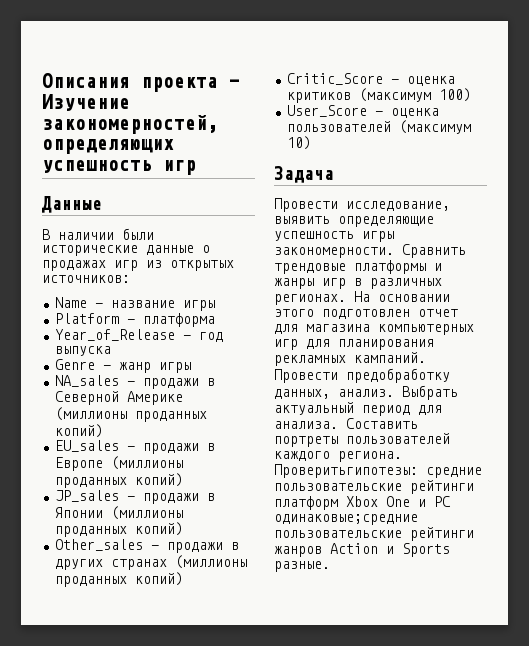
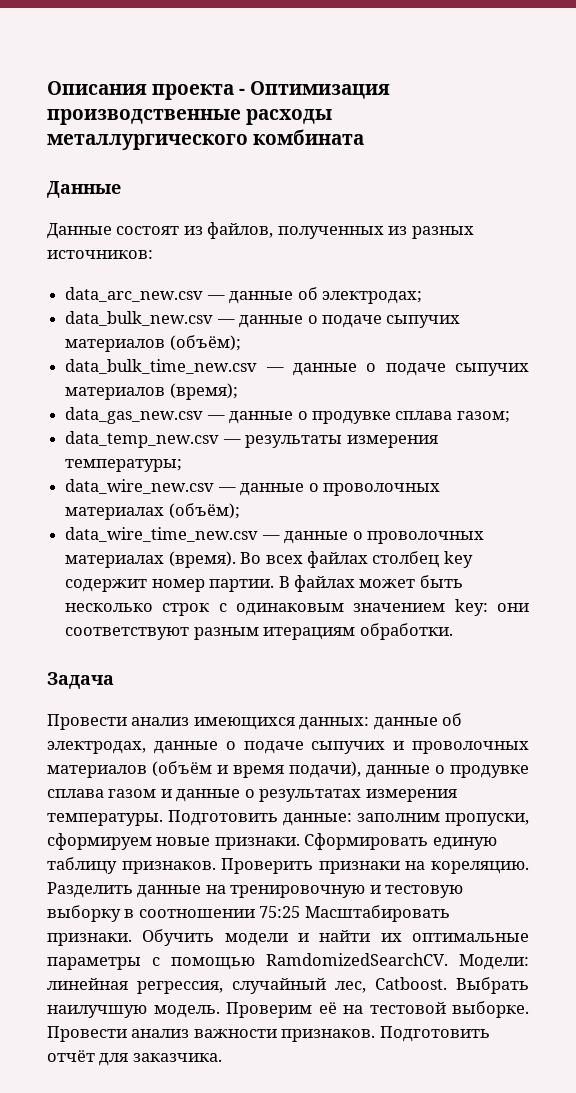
- Описания проекта - Изучение закономерностей, определяющих успешность игр
+ Описания проекта - Оптимизация производственные расходы металлургического комбината
  Данные
- В наличии были исторические данные о продажах игр из открытых источников:
- Name — название игры
- Platform — платформа
- Year_of_Release — год выпуска
- Genre — жанр игры
- NA_sales — продажи в Северной Америке (миллионы проданных копий)
- EU_sales — продажи в Европе (миллионы проданных копий)
- JP_sales — продажи в Японии (миллионы проданных копий)
- Other_sales — продажи в других странах (миллионы проданных копий)
- Critic_Score — оценка критиков (максимум 100)
- User_Score — оценка пользователей (максимум 10)
+ Данные состоят из файлов, полученных из разных источников:
+ data_arc_new.csv — данные об электродах;
+ data_bulk_new.csv — данные о подаче сыпучих материалов (объём);
+ data_bulk_time_new.csv — данные о подаче сыпучих материалов (время);
+ data_gas_new.csv — данные о продувке сплава газом;
+ data_temp_new.csv — результаты измерения температуры;
+ data_wire_new.csv — данные о проволочных материалах (объём);
+ data_wire_time_new.csv — данные о проволочных материалах (время). Во всех файлах столбец key содержит номер партии. В файлах может быть несколько строк с одинаковым значением key: они соответствуют разным итерациям обработки.
  Задача
- Провести исследование, выявить определяющие успешность игры закономерности. Сравнить трендовые платформы и жанры игр в различных регионах. На основании этого подготовлен отчет для магазина компьютерных игр для планирования рекламных кампаний. Провести предобработку данных, анализ. Выбрать актуальный период для анализа. Составить портреты пользователей каждого региона. Проверитьгипотезы: средние пользовательские рейтинги платформ Xbox One и PC одинаковые;средние пользовательские рейтинги жанров Action и Sports разные.
+ Провести анализ имеющихся данных: данные об электродах, данные о подаче сыпучих и проволочных материалов (объём и время подачи), данные о продувке сплава газом и данные о результатах измерения температуры. Подготовить данные: заполним пропуски, сформируем новые признаки. Сформировать единую таблицу признаков. Проверить признаки на кореляцию. Разделить данные на тренировочную и тестовую выборку в соотношении 75:25 Масштабировать признаки. Обучить модели и найти их оптимальные параметры с помощью RamdomizedSearchCV. Модели: линейная регрессия, случайный лес, Catboost. Выбрать наилучшую модель. Проверим её на тестовой выборке. Провести анализ важности признаков. Подготовить отчёт для заказчика.

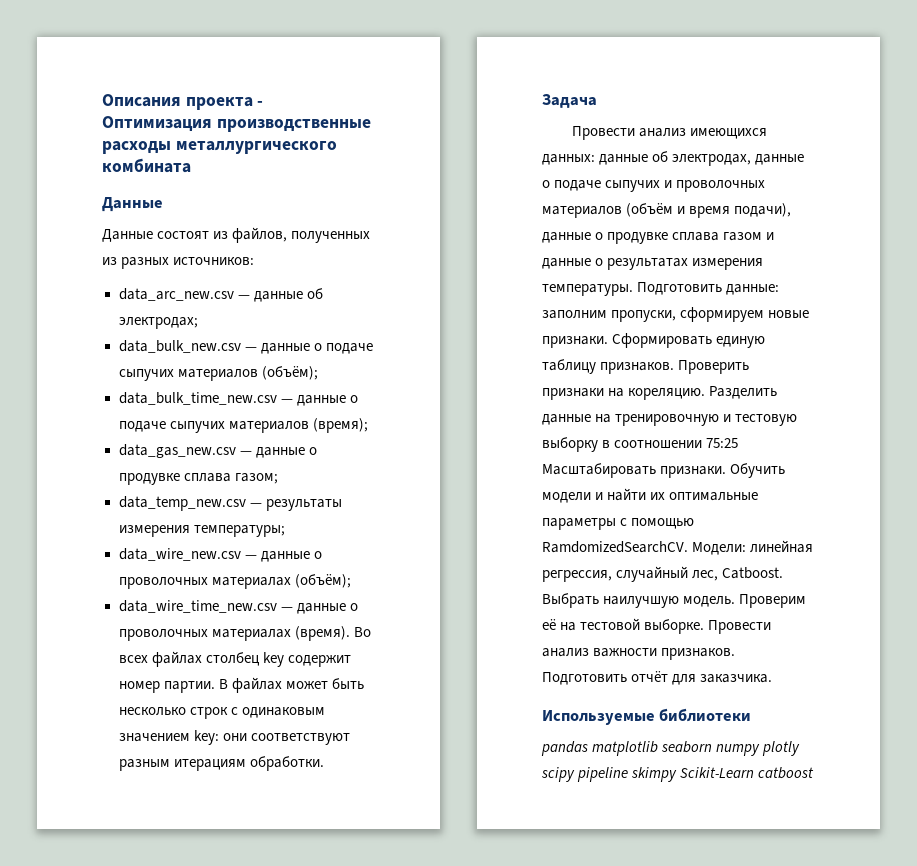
+ Используемые библиотеки
+ pandas matplotlib seaborn numpy plotly scipy pipeline skimpy Scikit-Learn catboost

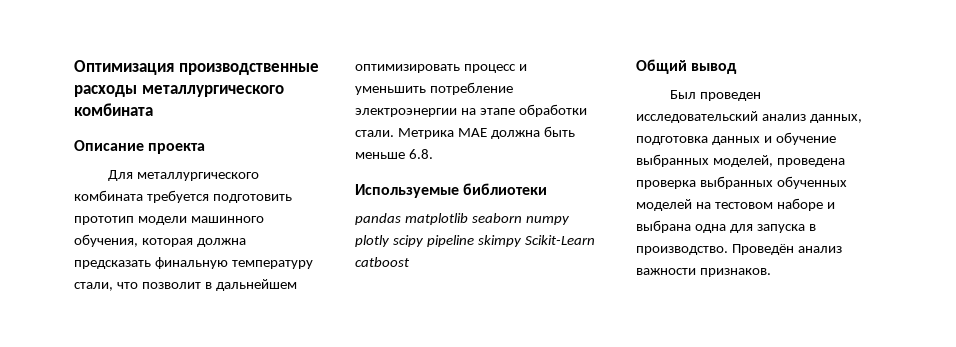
- Описания проекта - Оптимизация производственные расходы металлургического комбината
- Данные
- Данные состоят из файлов, полученных из разных источников:
- data_arc_new.csv — данные об электродах;
- data_bulk_new.csv — данные о подаче сыпучих материалов (объём);
- data_bulk_time_new.csv — данные о подаче сыпучих материалов (время);
- data_gas_new.csv — данные о продувке сплава газом;
- data_temp_new.csv — результаты измерения температуры;
- data_wire_new.csv — данные о проволочных материалах (объём);
- data_wire_time_new.csv — данные о проволочных материалах (время). Во всех файлах столбец key содержит номер партии. В файлах может быть несколько строк с одинаковым значением key: они соответствуют разным итерациям обработки.
- Задача
- Провести анализ имеющихся данных: данные об электродах, данные о подаче сыпучих и проволочных материалов (объём и время подачи), данные о продувке сплава газом и данные о результатах измерения температуры. Подготовить данные: заполним пропуски, сформируем новые признаки. Сформировать единую таблицу признаков. Проверить признаки на кореляцию. Разделить данные на тренировочную и тестовую выборку в соотношении 75:25 Масштабировать признаки. Обучить модели и найти их оптимальные параметры с помощью RamdomizedSearchCV. Модели: линейная регрессия, случайный лес, Catboost. Выбрать наилучшую модель. Проверим её на тестовой выборке. Провести анализ важности признаков. Подготовить отчёт для заказчика.
+ Оптимизация производственные расходы металлургического комбината
+ Описание проекта
+ Для металлургического комбината требуется подготовить прототип модели машинного обучения, которая должна предсказать финальную температуру стали, что позволит в дальнейшем оптимизировать процесс и уменьшить потребление электроэнергии на этапе обработки стали. Метрика MAE должна быть меньше 6.8.
+ Общий вывод
+ Был проведен исследовательский анализ данных, подготовка данных и обучение выбранных моделей, проведена проверка выбранных обученных моделей на тестовом наборе и выбрана одна для запуска в производство. Проведён анализ важности признаков.

